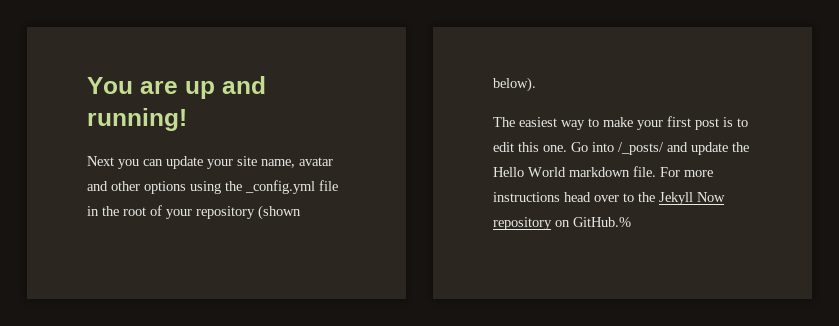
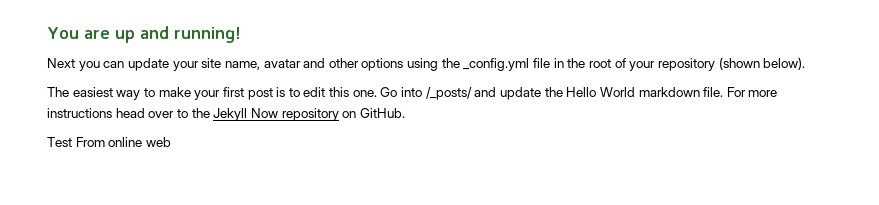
- For more instructions head over to the Jekyll Now repository on GitHub.%
+ For more instructions head over to the Jekyll Now repository on GitHub.
+ Test From online web

